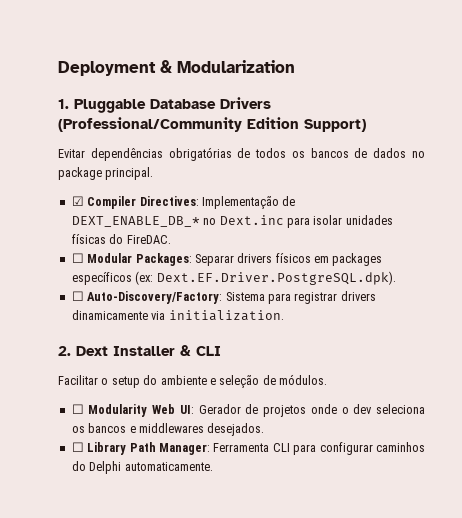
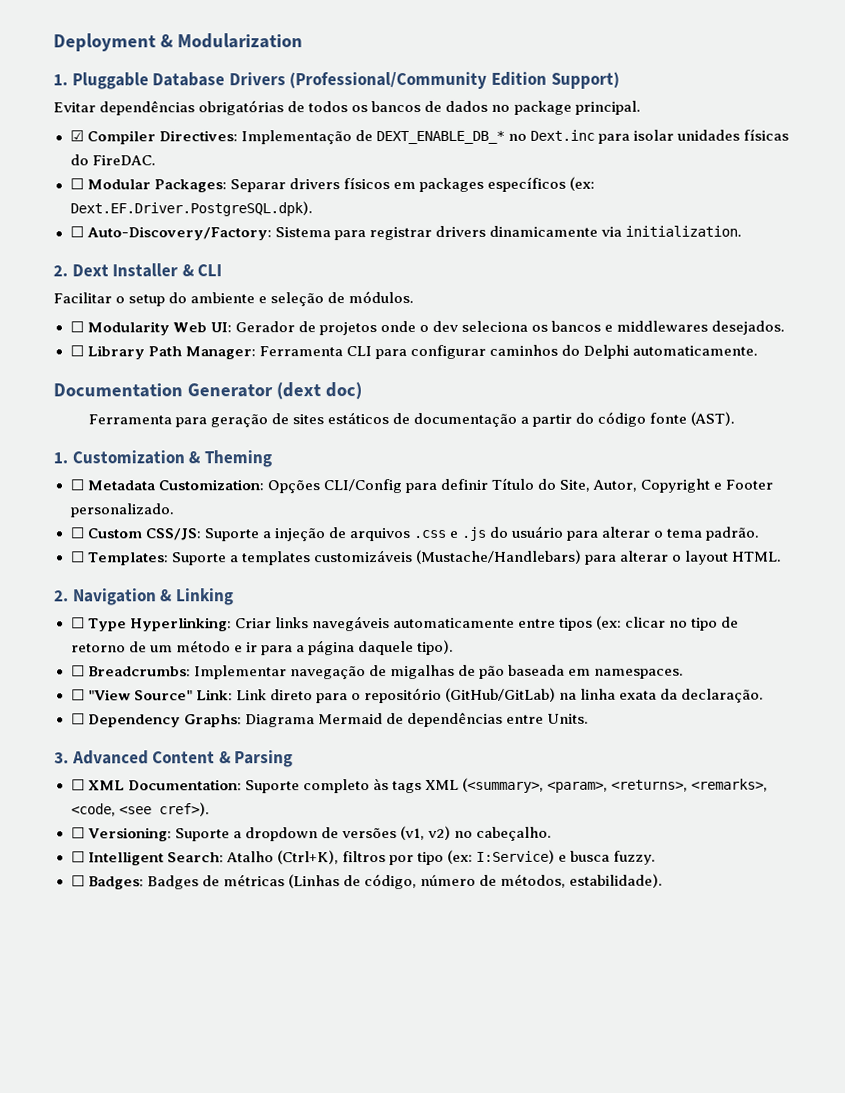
+ Documentation Generator (dext doc)
+ Ferramenta para geração de sites estáticos de documentação a partir do código fonte (AST).
+ 1. Customization & Theming
+ ☐ Metadata Customization: Opções CLI/Config para definir Título do Site, Autor, Copyright e Footer personalizado.
+ ☐ Custom CSS/JS: Suporte a injeção de arquivos .css e .js do usuário para alterar o tema padrão.
+ ☐ Templates: Suporte a templates customizáveis (Mustache/Handlebars) para alterar o layout HTML.
+ 2. Navigation & Linking
+ ☐ Type Hyperlinking: Criar links navegáveis automaticamente entre tipos (ex: clicar no tipo de retorno de um método e ir para a página daquele tipo).
+ ☐ Breadcrumbs: Implementar navegação de migalhas de pão baseada em namespaces.
+ ☐ "View Source" Link: Link direto para o repositório (GitHub/GitLab) na linha exata da declaração.
+ ☐ Dependency Graphs: Diagrama Mermaid de dependências entre Units.
+ 3. Advanced Content & Parsing
+ ☐ XML Documentation: Suporte completo às tags XML (<summary>, <param>, <returns>, <remarks>, <code, <see cref>).
+ ☐ Versioning: Suporte a dropdown de versões (v1, v2) no cabeçalho.
+ ☐ Intelligent Search: Atalho (Ctrl+K), filtros por tipo (ex: I:Service) e busca fuzzy.
+ ☐ Badges: Badges de métricas (Linhas de código, número de métodos, estabilidade).

